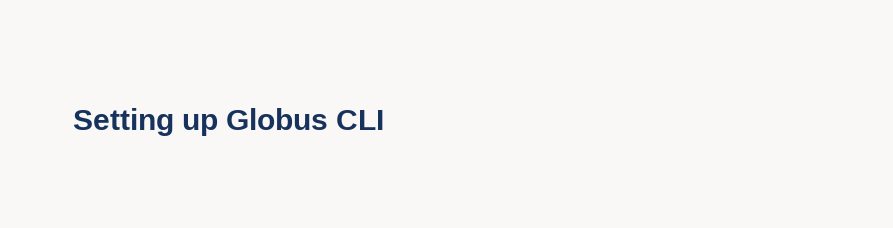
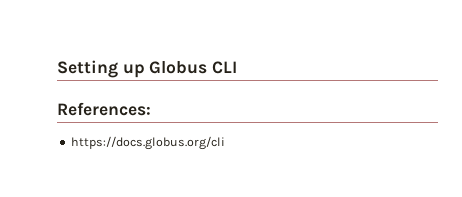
+ References:
+ https://docs.globus.org/cli

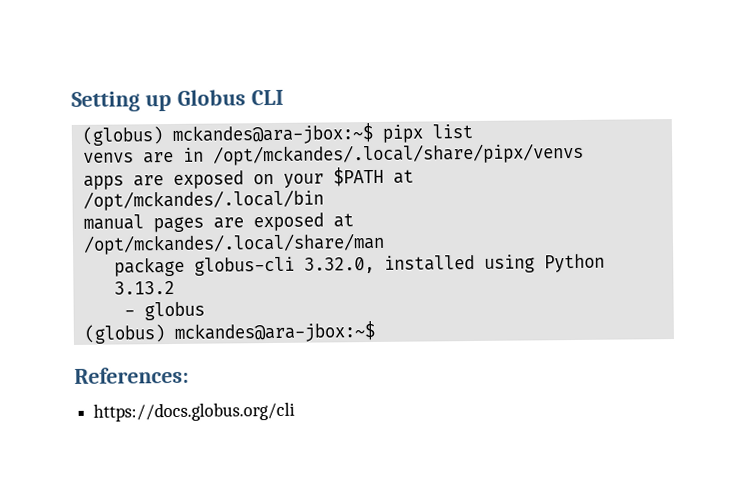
+ (globus) mckandes@ara-jbox:~$ pipx list
+ venvs are in /opt/mckandes/.local/share/pipx/venvs
+ apps are exposed on your $PATH at /opt/mckandes/.local/bin
+ manual pages are exposed at /opt/mckandes/.local/share/man
+ package globus-cli 3.32.0, installed using Python 3.13.2
+ - globus
+ (globus) mckandes@ara-jbox:~$

